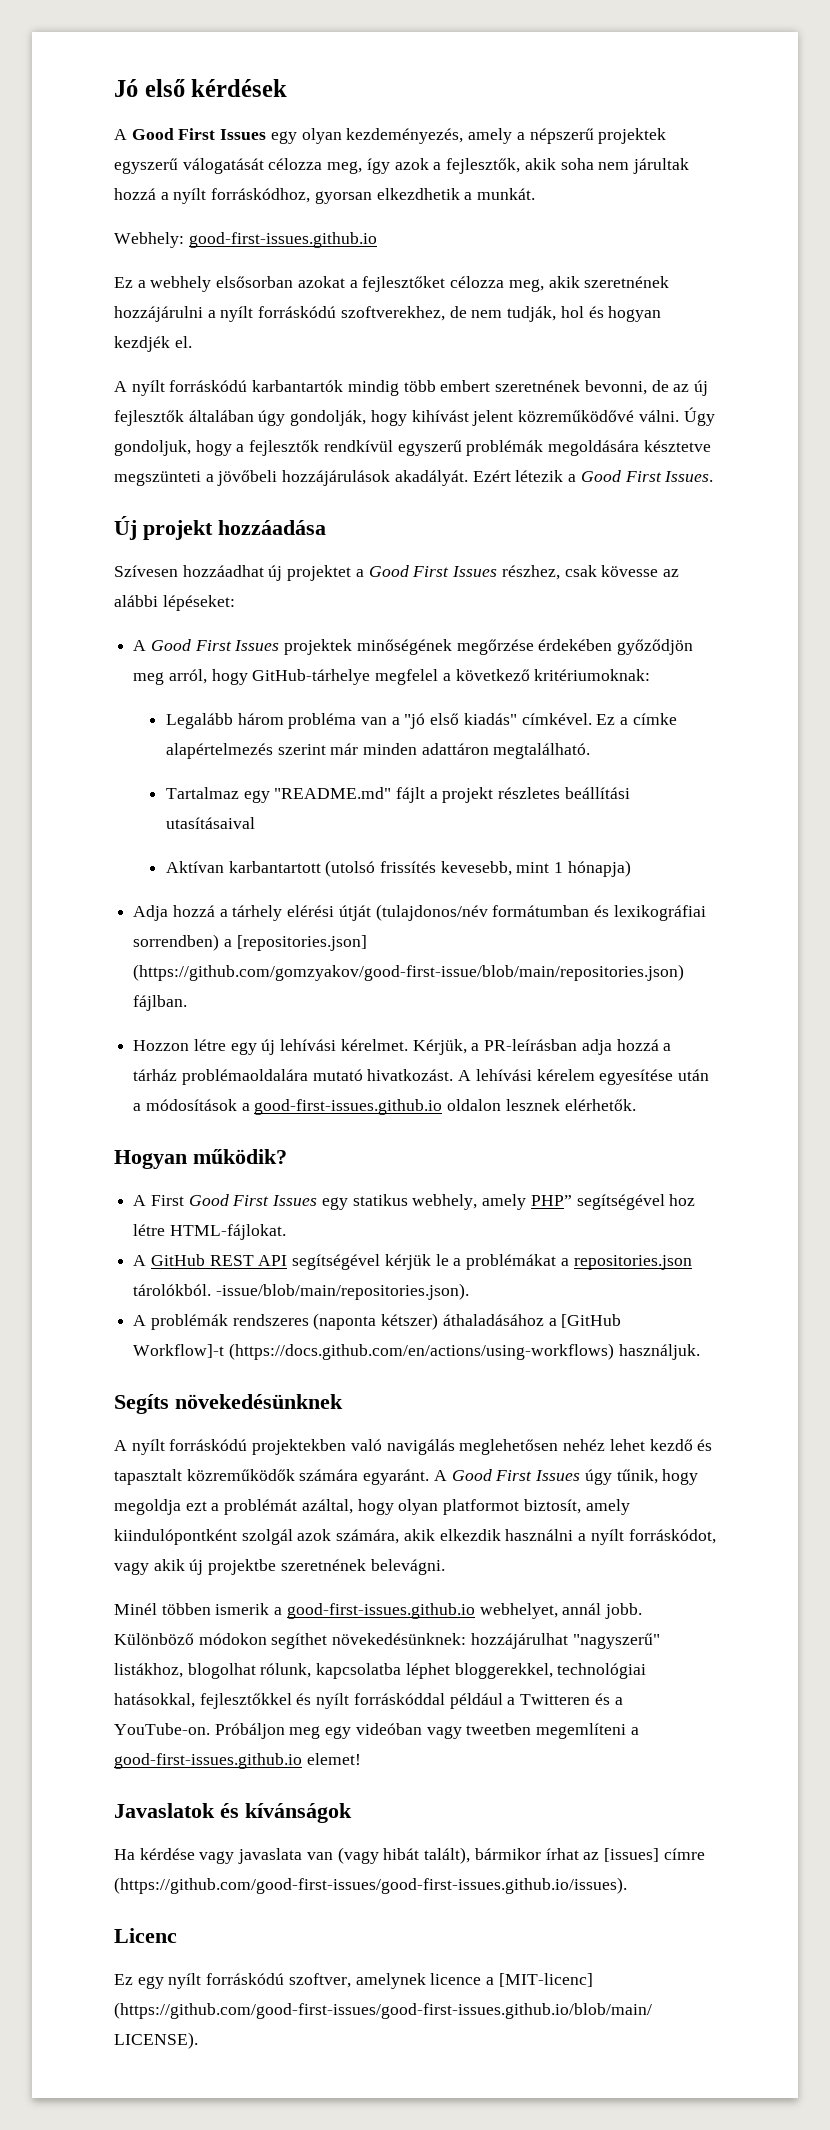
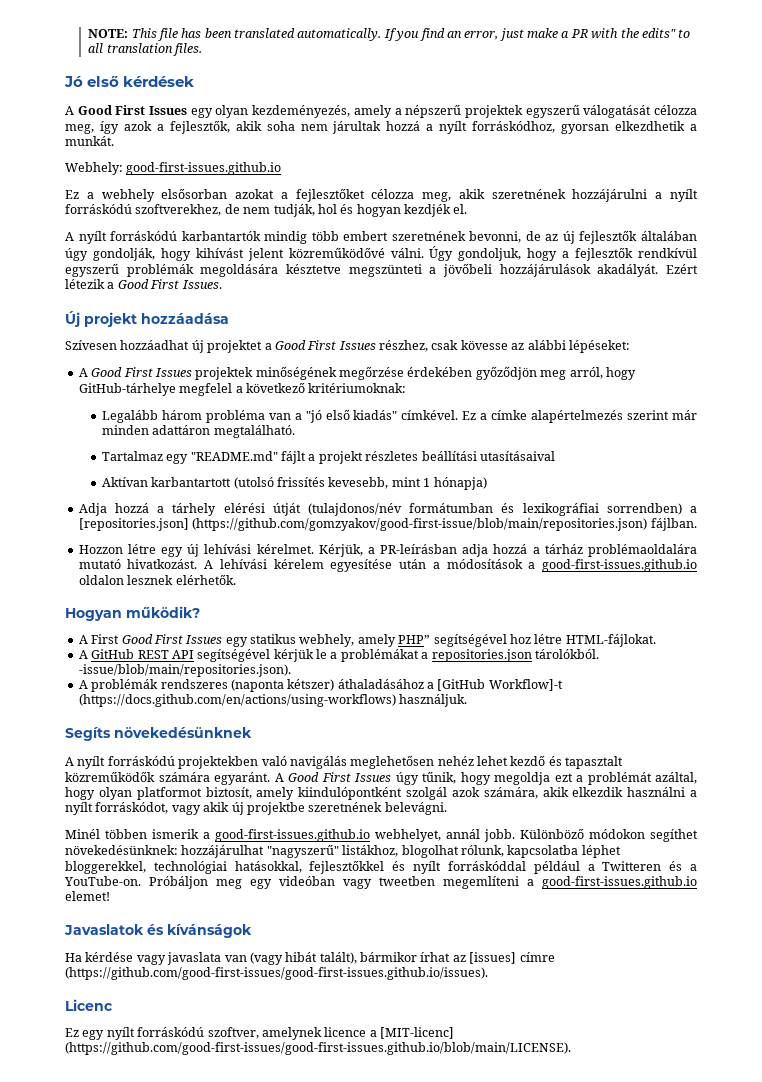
+ NOTE: This file has been translated automatically. If you find an error, just make a PR with the edits" to all translation files.

